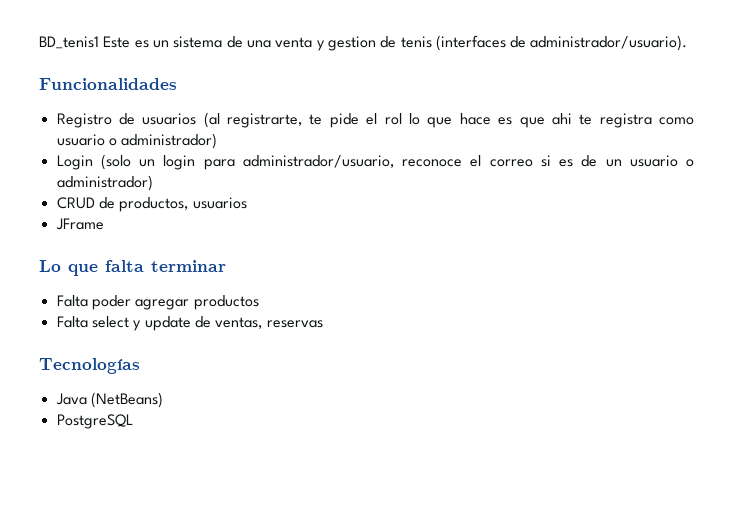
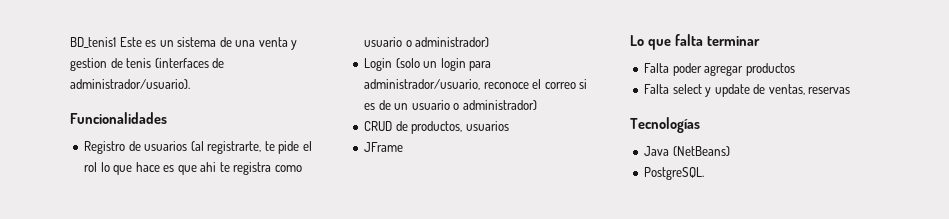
- PostgreSQL
+ PostgreSQL.

